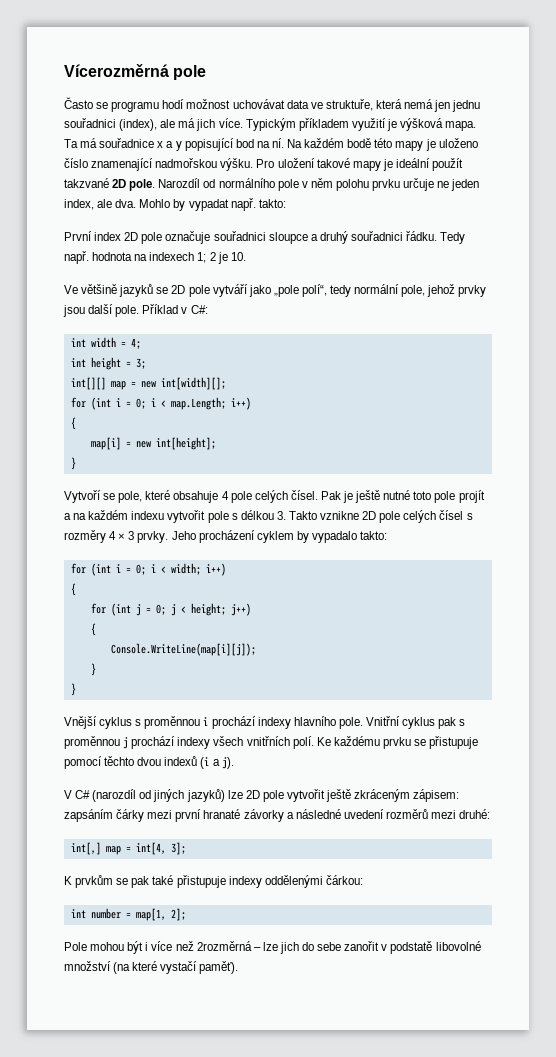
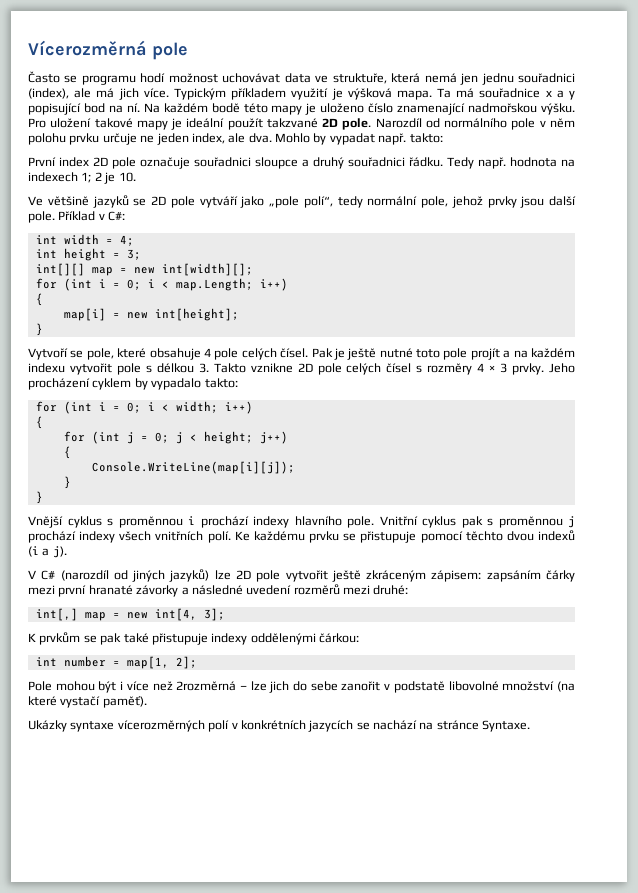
- int[,] map = int[4, 3];
+ int[,] map = new int[4, 3];
+ Ukázky syntaxe vícerozměrných polí v konkrétních jazycích se nachází na stránce Syntaxe.

